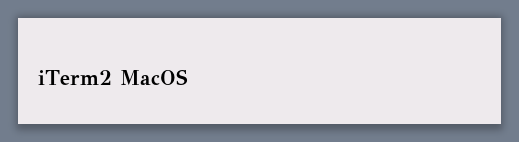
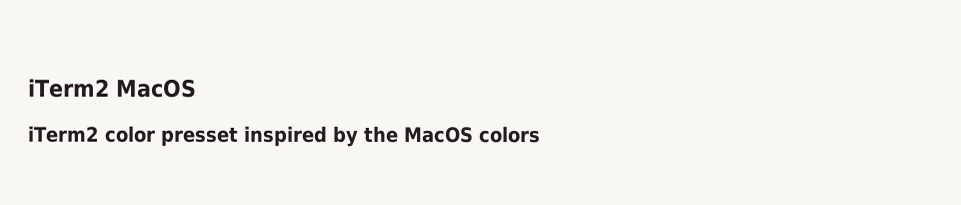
+ iTerm2 color presset inspired by the MacOS colors

